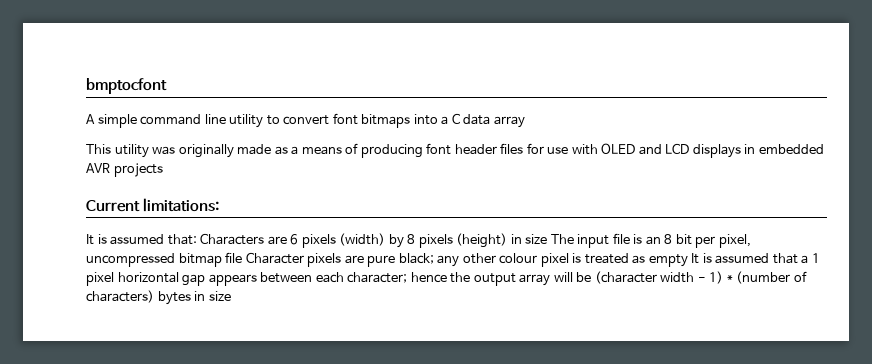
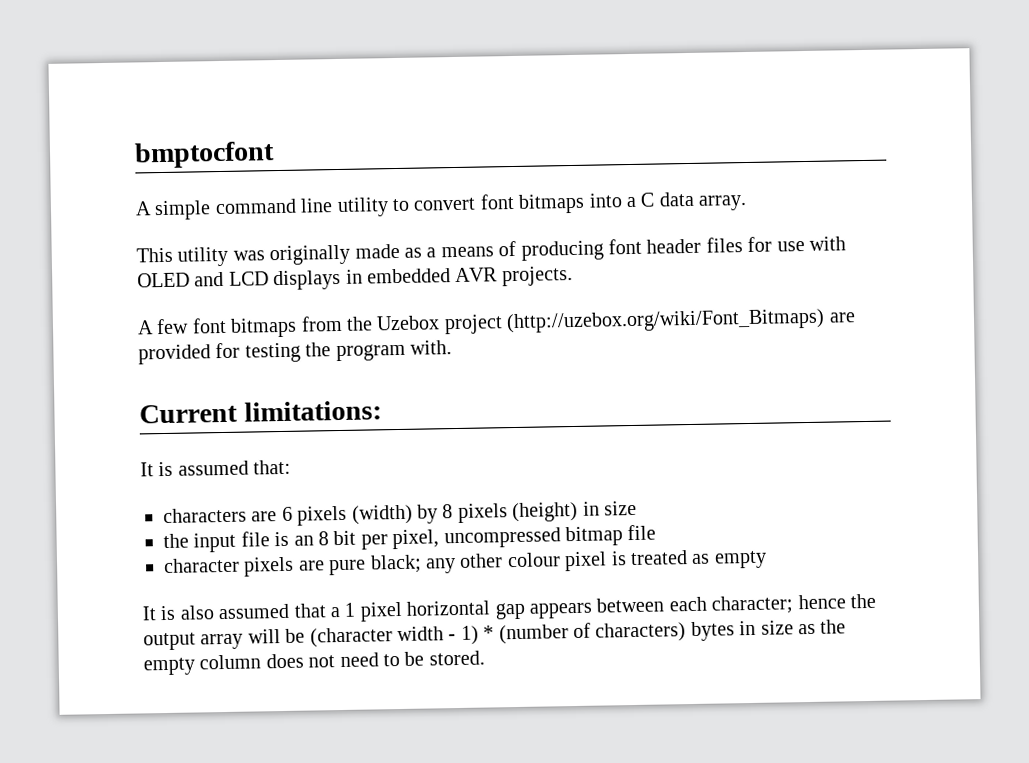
- A simple command line utility to convert font bitmaps into a C data array
+ A simple command line utility to convert font bitmaps into a C data array.
- This utility was originally made as a means of producing font header files for use with OLED and LCD displays in embedded AVR projects
+ This utility was originally made as a means of producing font header files for use with OLED and LCD displays in embedded AVR projects.
+ A few font bitmaps from the Uzebox project (http://uzebox.org/wiki/Font_Bitmaps) are provided for testing the program with.
- It is assumed that: Characters are 6 pixels (width) by 8 pixels (height) in size The input file is an 8 bit per pixel, uncompressed bitmap file Character pixels are pure black;
+ It is assumed that:
+ characters are 6 pixels (width) by 8 pixels (height) in size
+ the input file is an 8 bit per pixel, uncompressed bitmap file
+ character pixels are pure black;
- any other colour pixel is treated as empty It is assumed that a 1 pixel horizontal gap appears between each character;
+ any other colour pixel is treated as empty
+ It is also assumed that a 1 pixel horizontal gap appears between each character;
- hence the output array will be (character width - 1) * (number of characters) bytes in size
+ hence the output array will be (character width - 1) * (number of characters) bytes in size as the empty column does not need to be stored.

